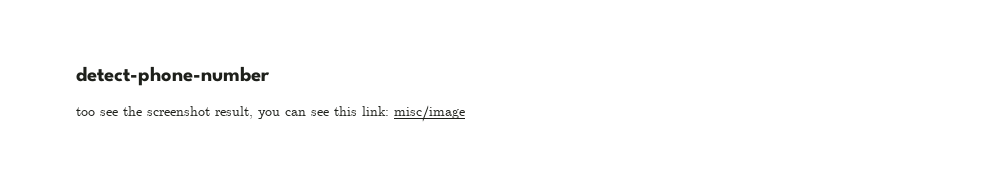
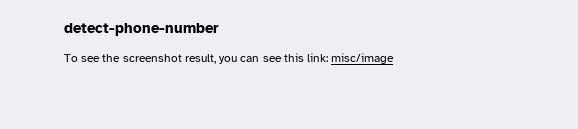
- too see the screenshot result, you can see this link: misc/image
+ To see the screenshot result, you can see this link: misc/image

